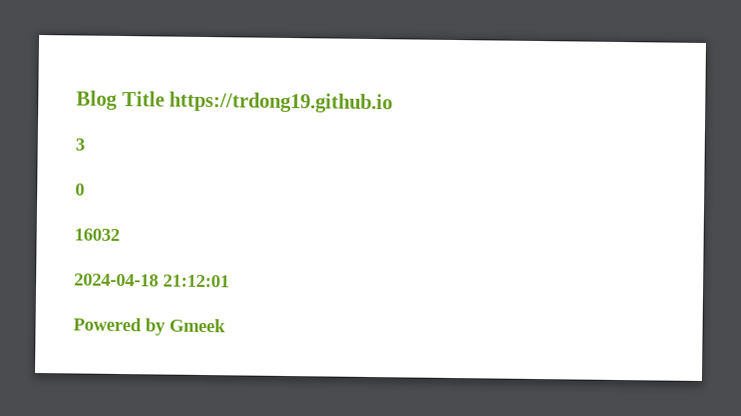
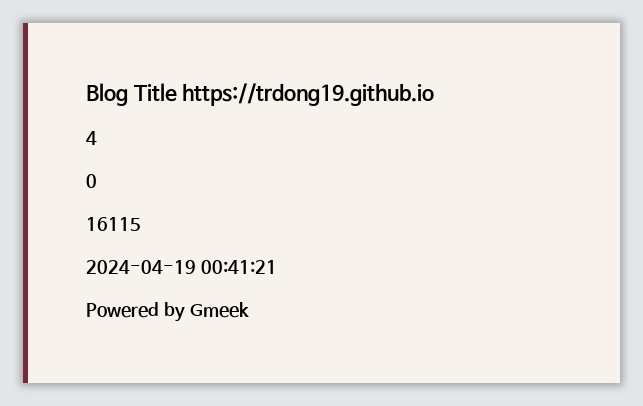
- 3
+ 4
- 16032
- 2024-04-18 21:12:01
+ 16115
+ 2024-04-19 00:41:21

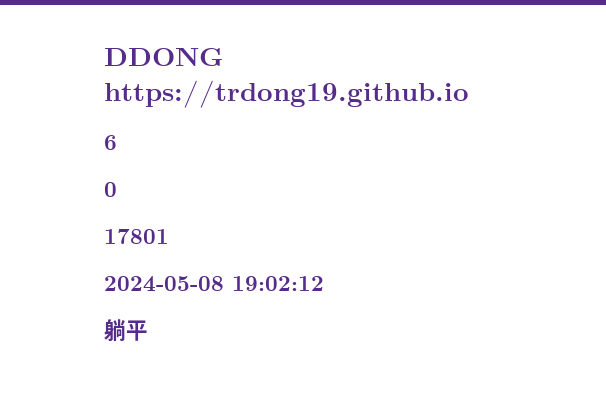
- Blog Title https://trdong19.github.io
+ DDONG https://trdong19.github.io
- 4
+ 6
- 16115
- 2024-04-19 00:41:21
- Powered by Gmeek
+ 17801
+ 2024-05-08 19:02:12
+ 躺平

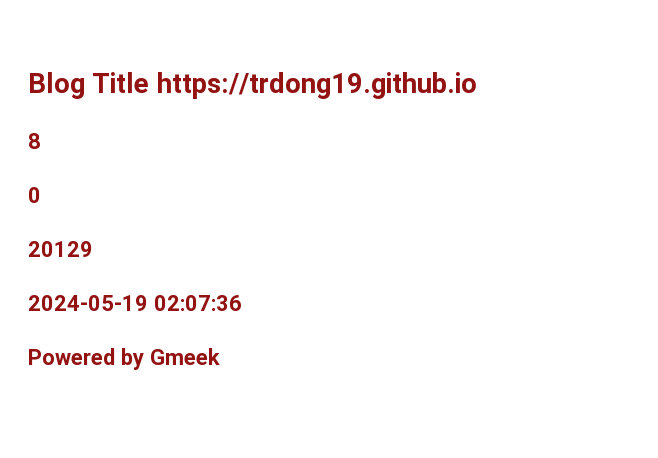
- DDONG https://trdong19.github.io
+ Blog Title https://trdong19.github.io
- 6
+ 8
- 17801
- 2024-05-08 19:02:12
- 躺平
+ 20129
+ 2024-05-19 02:07:36
+ Powered by Gmeek

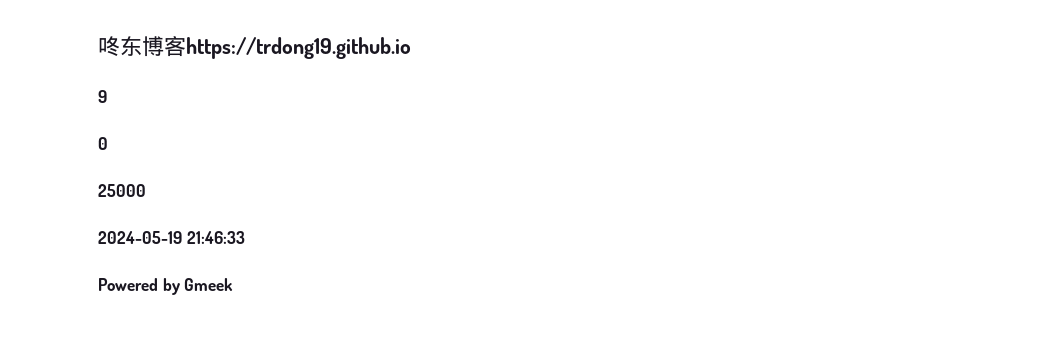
- Blog Title https://trdong19.github.io
+ 咚东博客https://trdong19.github.io
- 8
+ 9
- 20129
+ 25000
- 2024-05-19 02:07:36
+ 2024-05-19 21:46:33

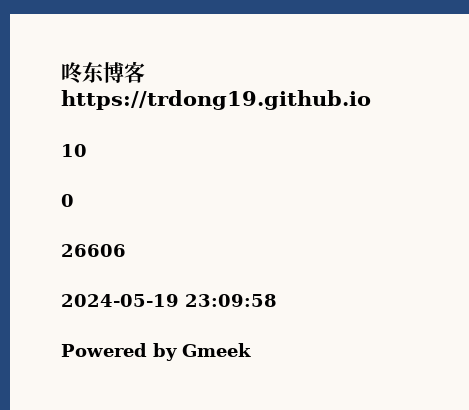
- 9
+ 10
- 25000
+ 26606
- 2024-05-19 21:46:33
+ 2024-05-19 23:09:58

